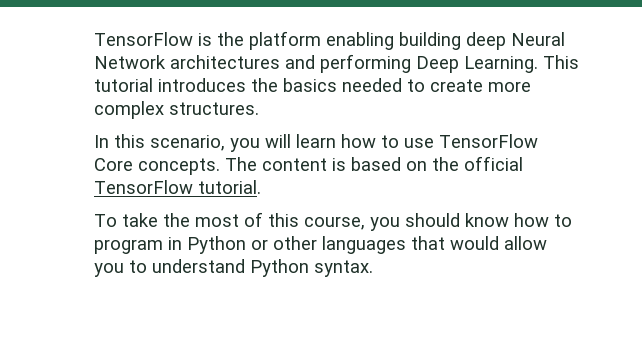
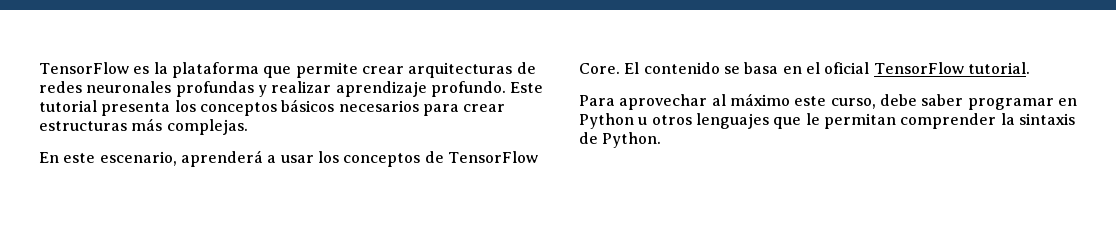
- TensorFlow is the platform enabling building deep Neural Network architectures and performing Deep Learning. This tutorial introduces the basics needed to create more complex structures.
- In this scenario, you will learn how to use TensorFlow Core concepts. The content is based on the official TensorFlow tutorial.
- To take the most of this course, you should know how to program in Python or other languages that would allow you to understand Python syntax.
+ TensorFlow es la plataforma que permite crear arquitecturas de redes neuronales profundas y realizar aprendizaje profundo. Este tutorial presenta los conceptos básicos necesarios para crear estructuras más complejas.
+ En este escenario, aprenderá a usar los conceptos de TensorFlow Core. El contenido se basa en el oficial TensorFlow tutorial.
+ Para aprovechar al máximo este curso, debe saber programar en Python u otros lenguajes que le permitan comprender la sintaxis de Python.

